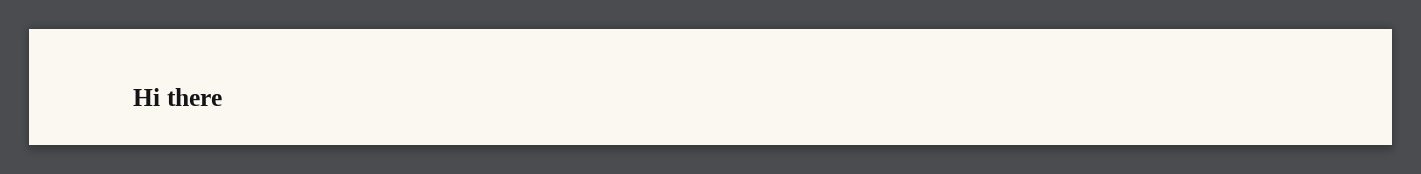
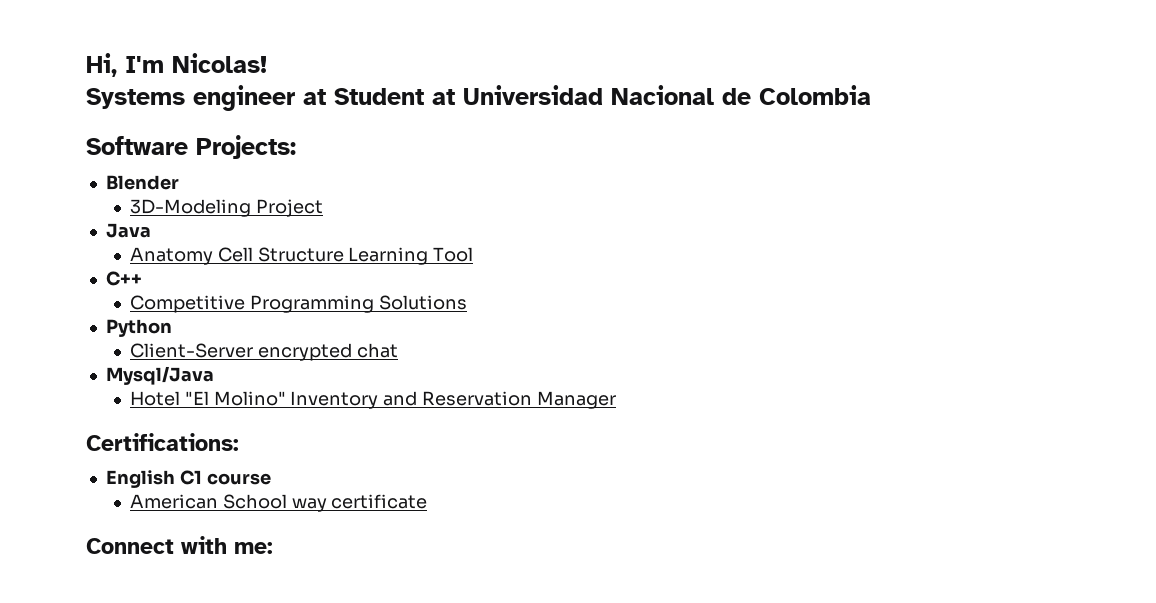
- Hi there
+ Hi, I'm Nicolas!
+ Systems engineer at Student at Universidad Nacional de Colombia
+ Software Projects:
+ Blender
+ 3D-Modeling Project
+ Java
+ Anatomy Cell Structure Learning Tool
+ C++
+ Competitive Programming Solutions
+ Python
+ Client-Server encrypted chat
+ Mysql/Java
+ Hotel "El Molino" Inventory and Reservation Manager
+ Certifications:
+ English C1 course
+ American School way certificate
+ Connect with me:

